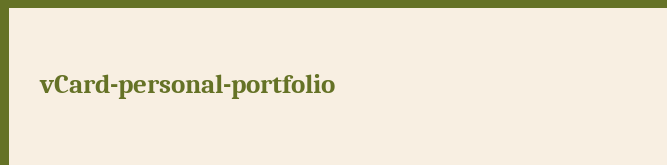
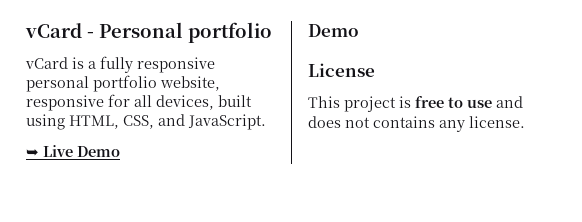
- vCard-personal-portfolio
+ vCard - Personal portfolio
+ vCard is a fully responsive personal portfolio website, responsive for all devices, built using HTML, CSS, and JavaScript.
+ ➥ Live Demo
+ Demo
+ License
+ This project is free to use and does not contains any license.

